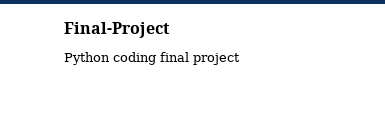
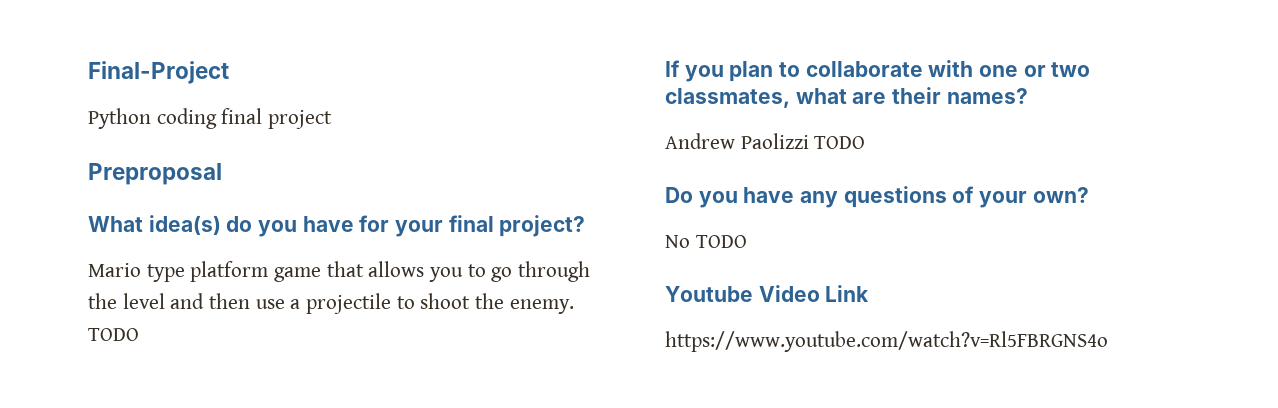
+ Preproposal
+ What idea(s) do you have for your final project?
+ Mario type platform game that allows you to go through the level and then use a projectile to shoot the enemy. TODO
+ If you plan to collaborate with one or two classmates, what are their names?
+ Andrew Paolizzi TODO
+ Do you have any questions of your own?
+ No TODO
+ Youtube Video Link
+ https://www.youtube.com/watch?v=Rl5FBRGNS4o

